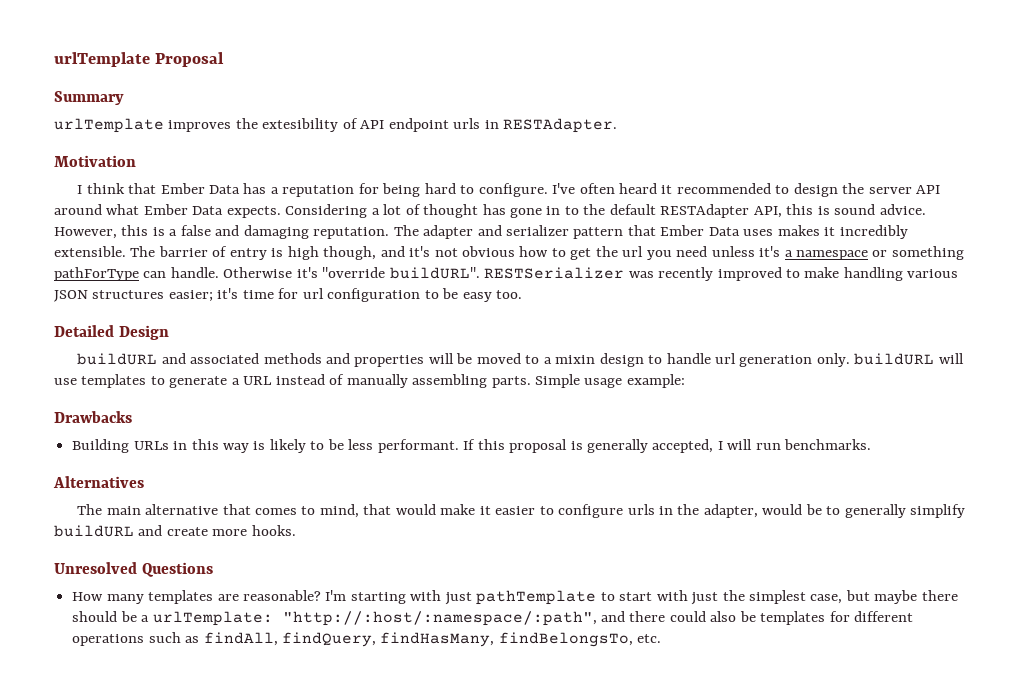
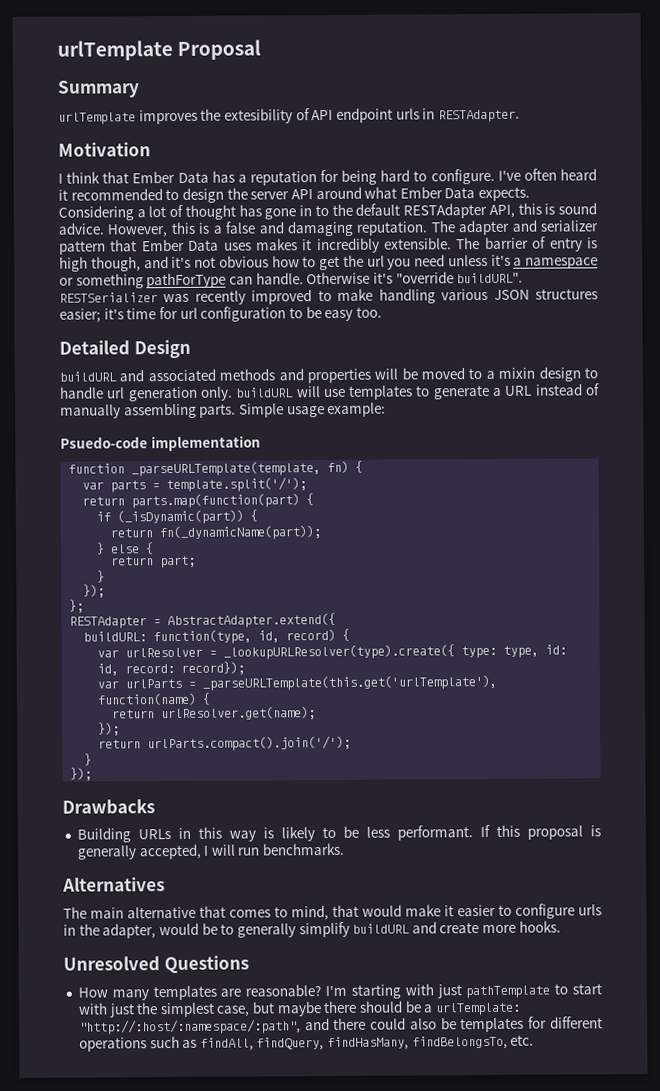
+ Psuedo-code implementation
+ function _parseURLTemplate(template, fn) {
+ var parts = template.split('/');
+ return parts.map(function(part) {
+ if (_isDynamic(part)) {
+ return fn(_dynamicName(part));
+ } else {
+ return part;
+ }
+ });
+ };
+ RESTAdapter = AbstractAdapter.extend({
+ buildURL: function(type, id, record) {
+ var urlResolver = _lookupURLResolver(type).create({ type: type, id: id, record: record});
+ var urlParts = _parseURLTemplate(this.get('urlTemplate'), function(name) {
+ return urlResolver.get(name);
+ });
+ return urlParts.compact().join('/');
+ }
+ });

